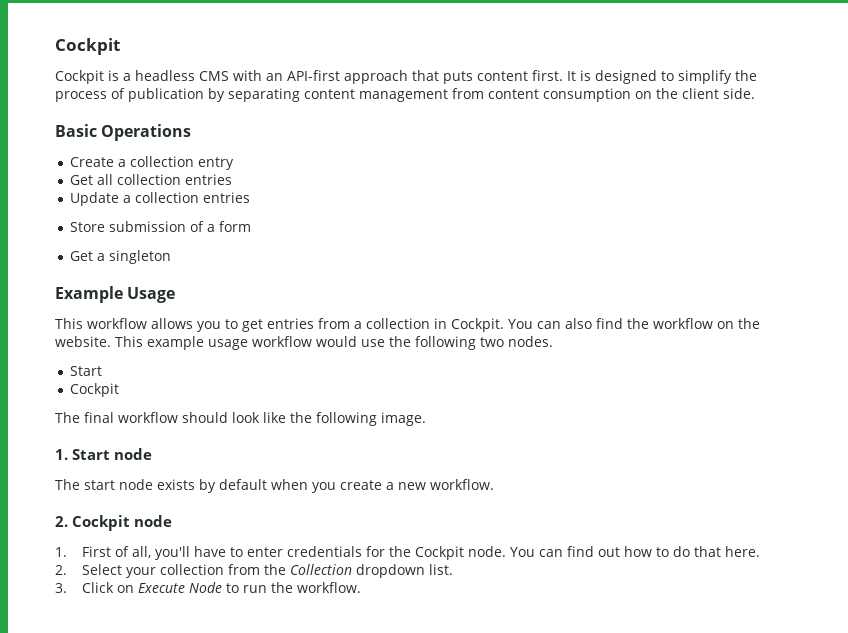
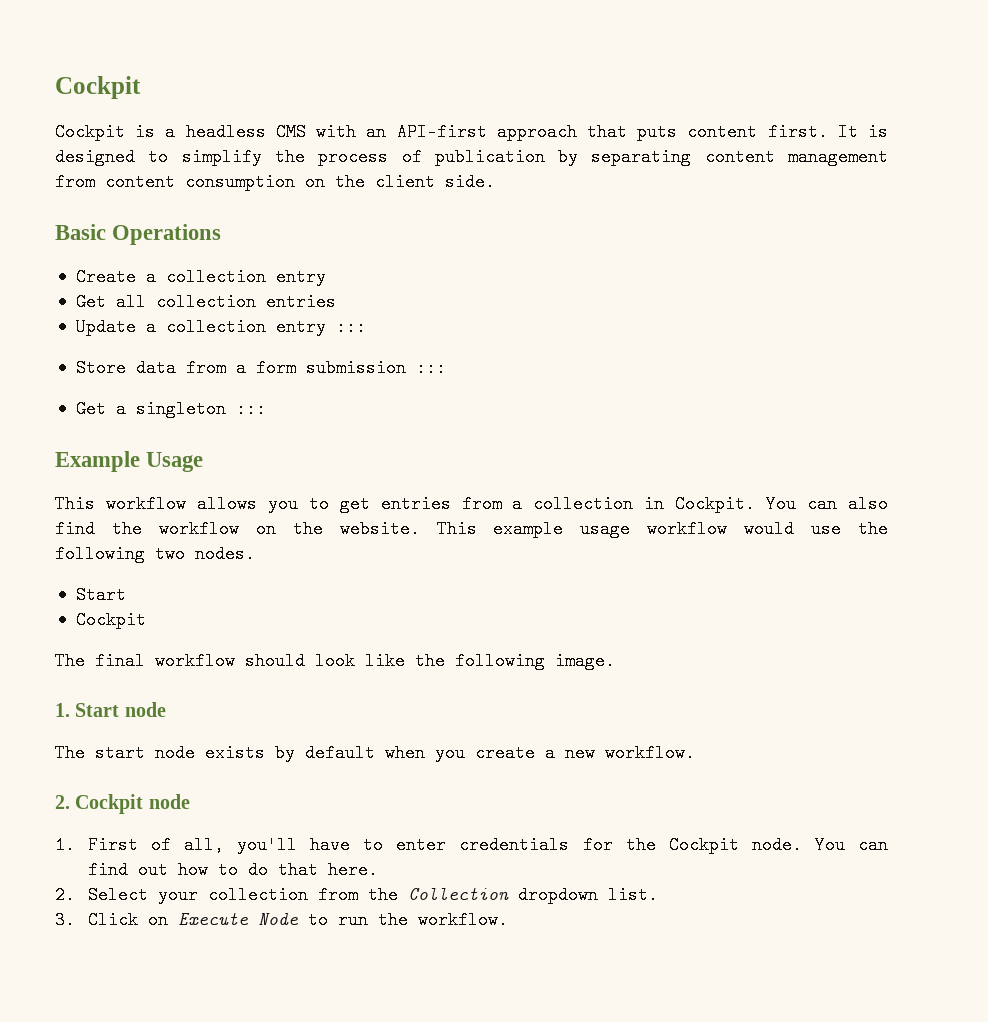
- Update a collection entries
+ Update a collection entry :::
- Store submission of a form
+ Store data from a form submission :::
- Get a singleton
+ Get a singleton :::

